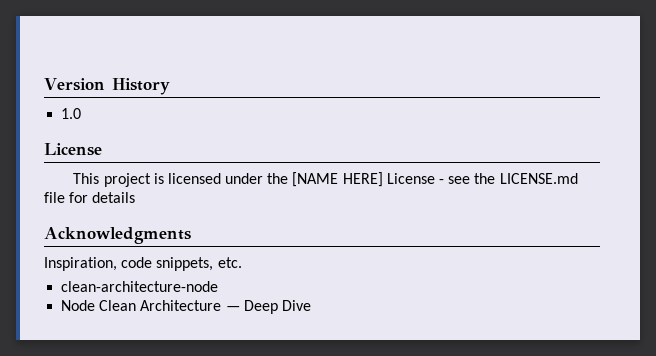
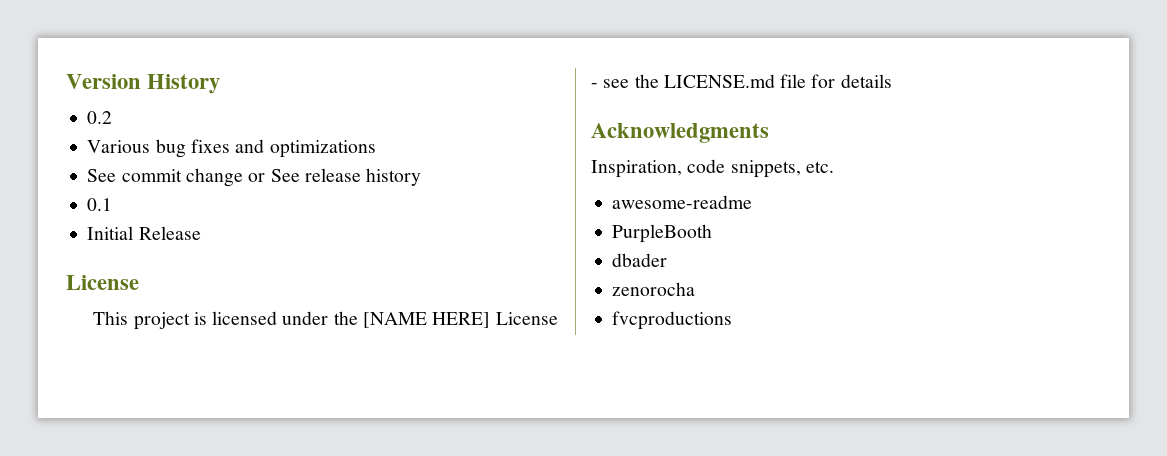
- 1.0
+ 0.2
+ Various bug fixes and optimizations
+ See commit change or See release history
+ 0.1
+ Initial Release
- clean-architecture-node
- Node Clean Architecture — Deep Dive
+ awesome-readme
+ PurpleBooth
+ dbader
+ zenorocha
+ fvcproductions

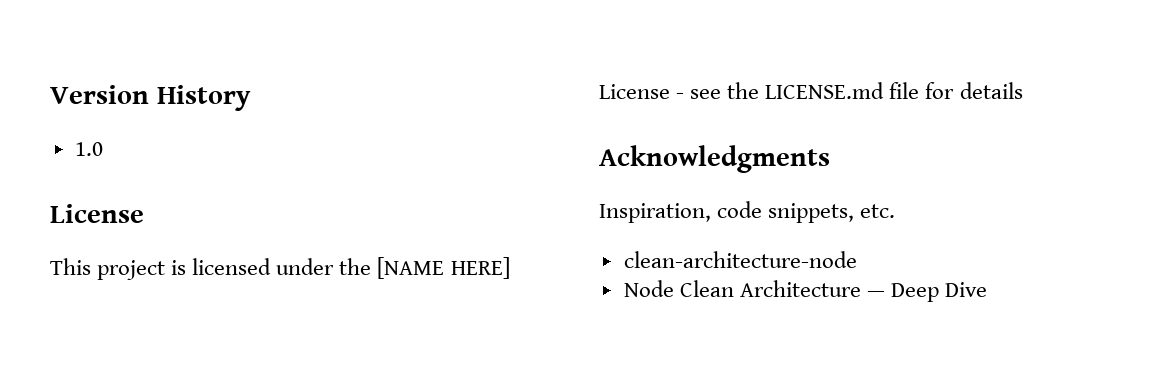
- 0.2
- Various bug fixes and optimizations
- See commit change or See release history
- 0.1
- Initial Release
+ 1.0
- awesome-readme
- PurpleBooth
- dbader
- zenorocha
- fvcproductions
+ clean-architecture-node
+ Node Clean Architecture — Deep Dive

